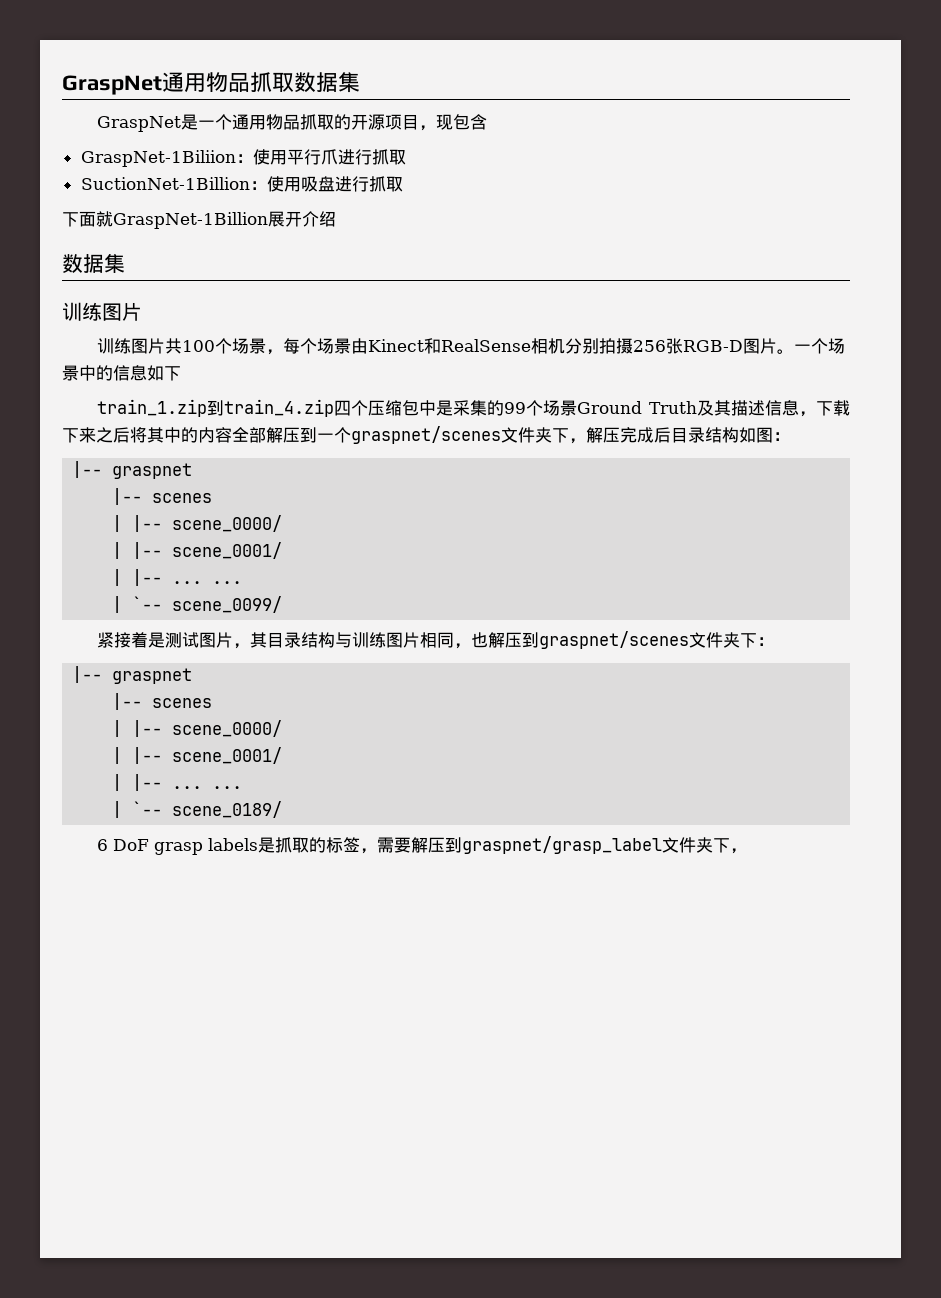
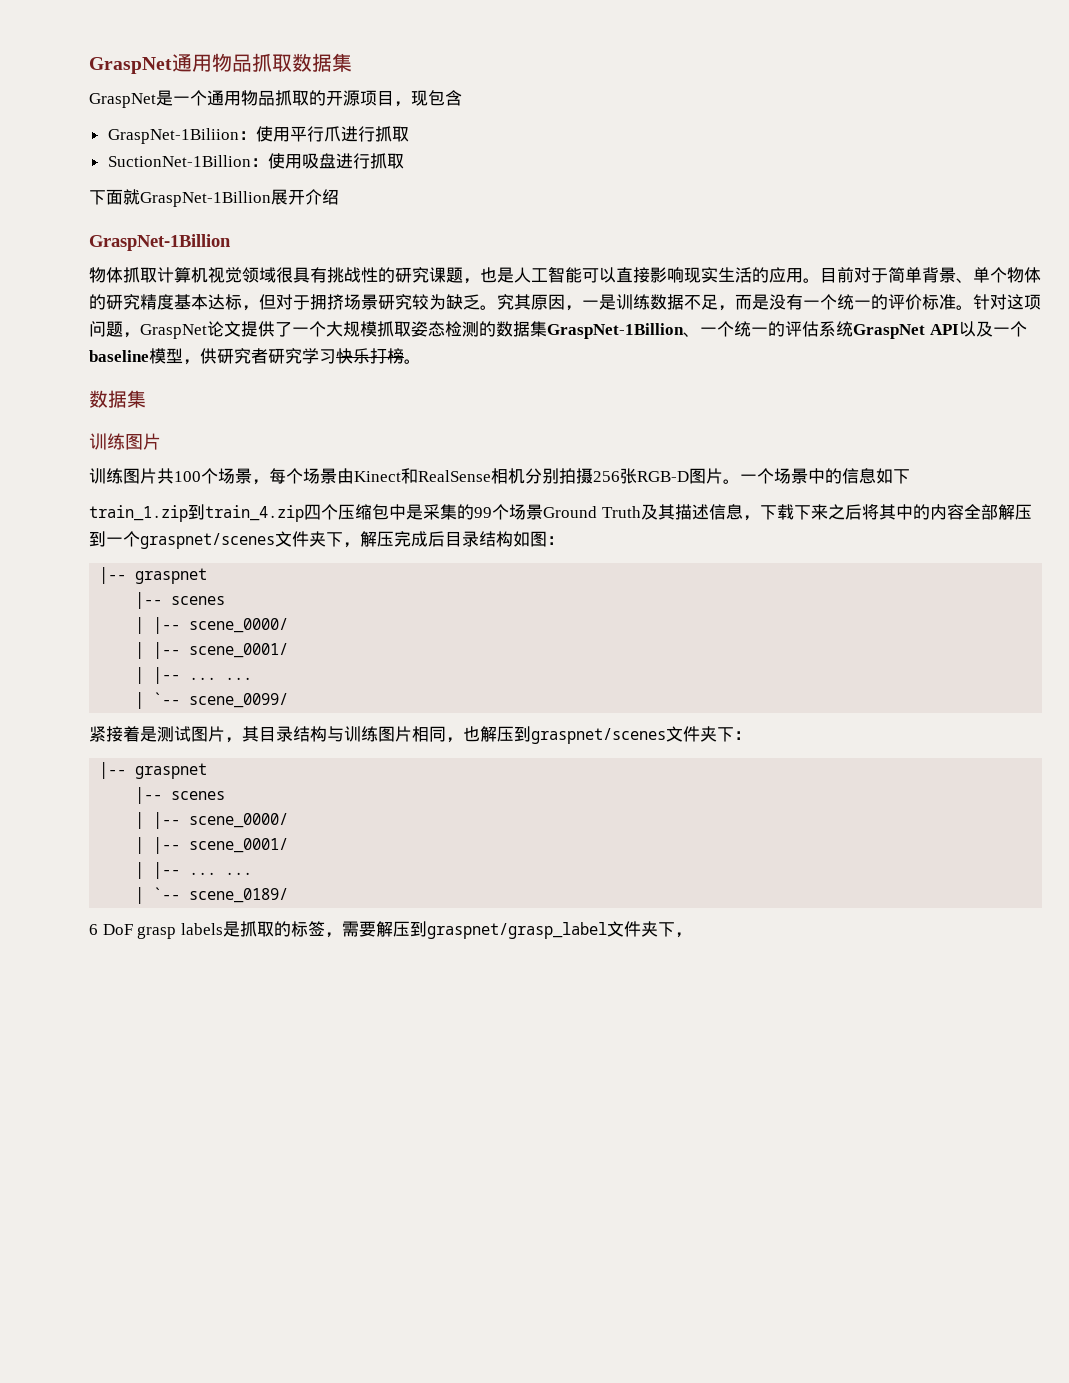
  下面就GraspNet-1Billion展开介绍
+ GraspNet-1Billion
+ 物体抓取计算机视觉领域很具有挑战性的研究课题，也是人工智能可以直接影响现实生活的应用。目前对于简单背景、单个物体的研究精度基本达标，但对于拥挤场景研究较为缺乏。究其原因，一是训练数据不足，而是没有一个统一的评价标准。针对这项问题，GraspNet论文提供了一个大规模抓取姿态检测的数据集GraspNet-1Billion、一个统一的评估系统GraspNet API以及一个baseline模型，供研究者研究学习快乐打榜。

